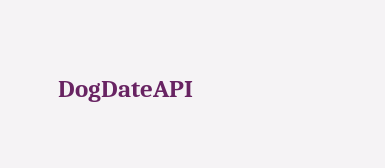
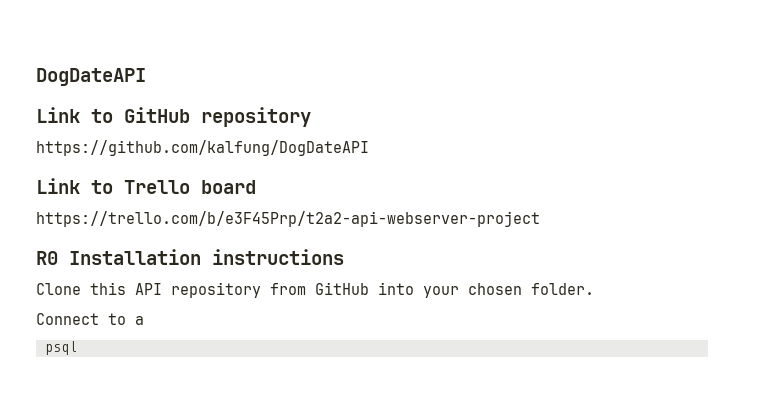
+ Link to GitHub repository
+ https://github.com/kalfung/DogDateAPI
+ Link to Trello board
+ https://trello.com/b/e3F45Prp/t2a2-api-webserver-project
+ R0 Installation instructions
+ Clone this API repository from GitHub into your chosen folder.
+ Connect to a
+ psql

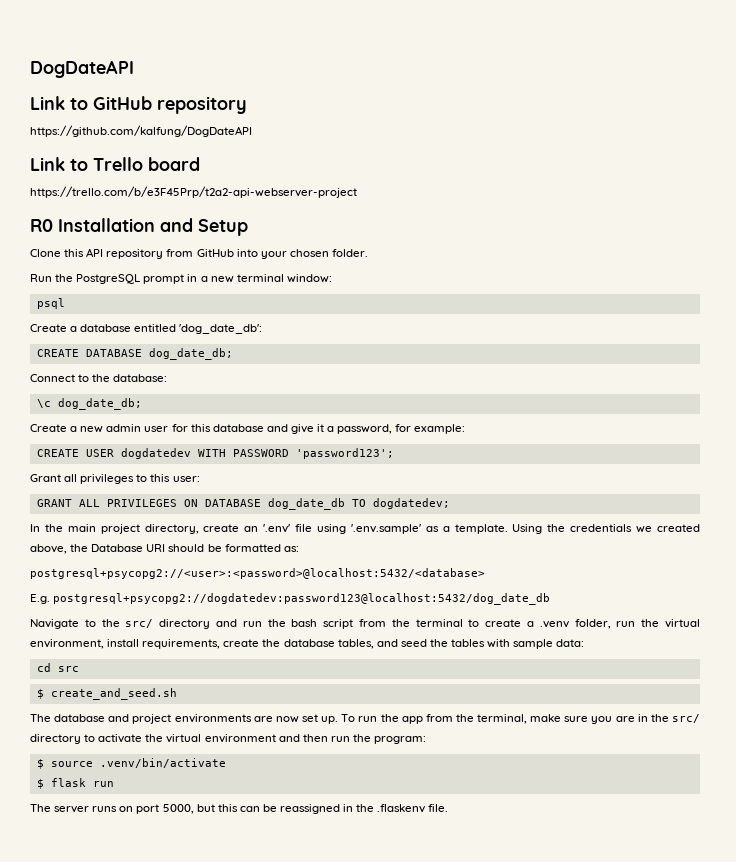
- R0 Installation instructions
+ R0 Installation and Setup
- Connect to a
+ Run the PostgreSQL prompt in a new terminal window:
  psql
+ Create a database entitled 'dog_date_db':
+ CREATE DATABASE dog_date_db;
+ Connect to the database:
+ \c dog_date_db;
+ Create a new admin user for this database and give it a password, for example:
+ CREATE USER dogdatedev WITH PASSWORD 'password123';
+ Grant all privileges to this user:
+ GRANT ALL PRIVILEGES ON DATABASE dog_date_db TO dogdatedev;
+ In the main project directory, create an '.env' file using '.env.sample' as a template. Using the credentials we created above, the Database URI should be formatted as:
+ postgresql+psycopg2://<user>:<password>@localhost:5432/<database>
+ E.g. postgresql+psycopg2://dogdatedev:password123@localhost:5432/dog_date_db
+ Navigate to the src/ directory and run the bash script from the terminal to create a .venv folder, run the virtual environment, install requirements, create the database tables, and seed the tables with sample data:
+ cd src
+ $ create_and_seed.sh
+ The database and project environments are now set up. To run the app from the terminal, make sure you are in the src/ directory to activate the virtual environment and then run the program:
+ $ source .venv/bin/activate
+ $ flask run
+ The server runs on port 5000, but this can be reassigned in the .flaskenv file.

